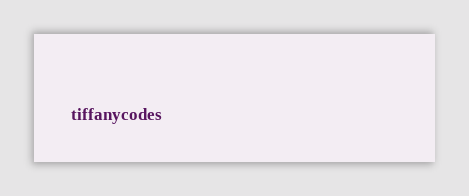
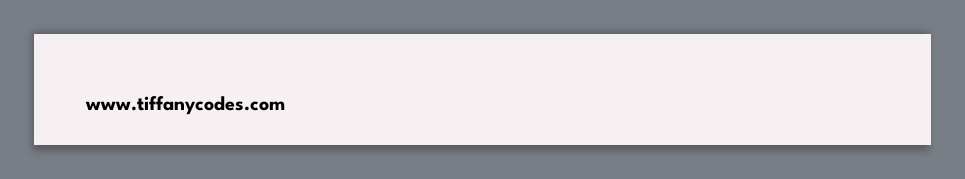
- tiffanycodes
+ www.tiffanycodes.com

